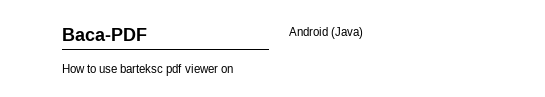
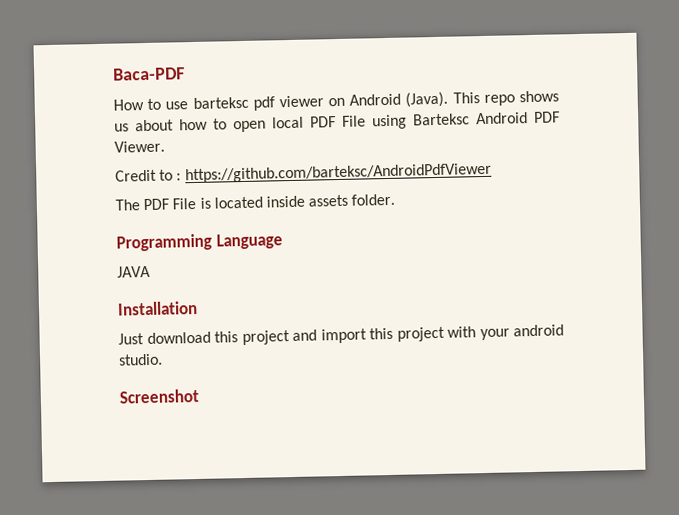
- How to use barteksc pdf viewer on Android (Java)
+ How to use barteksc pdf viewer on Android (Java). This repo shows us about how to open local PDF File using Barteksc Android PDF Viewer.
+ Credit to : https://github.com/barteksc/AndroidPdfViewer
+ The PDF File is located inside assets folder.
+ Programming Language
+ JAVA
+ Installation
+ Just download this project and import this project with your android studio.
+ Screenshot

